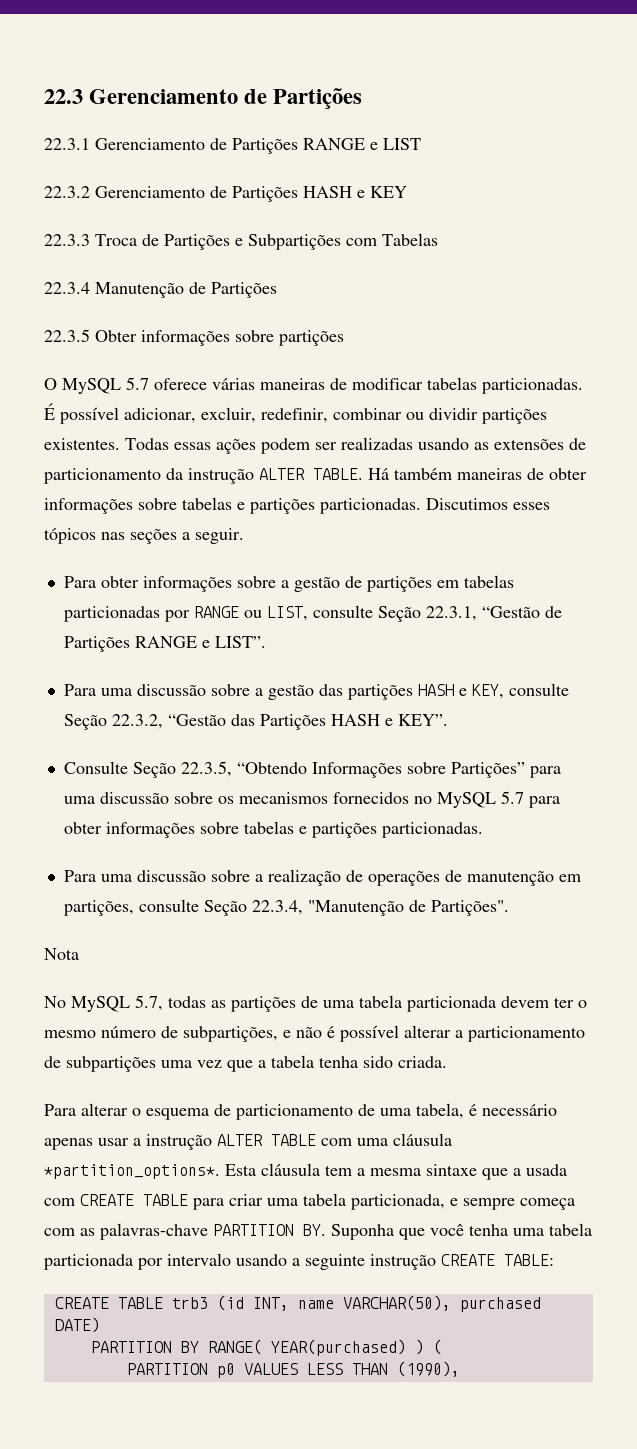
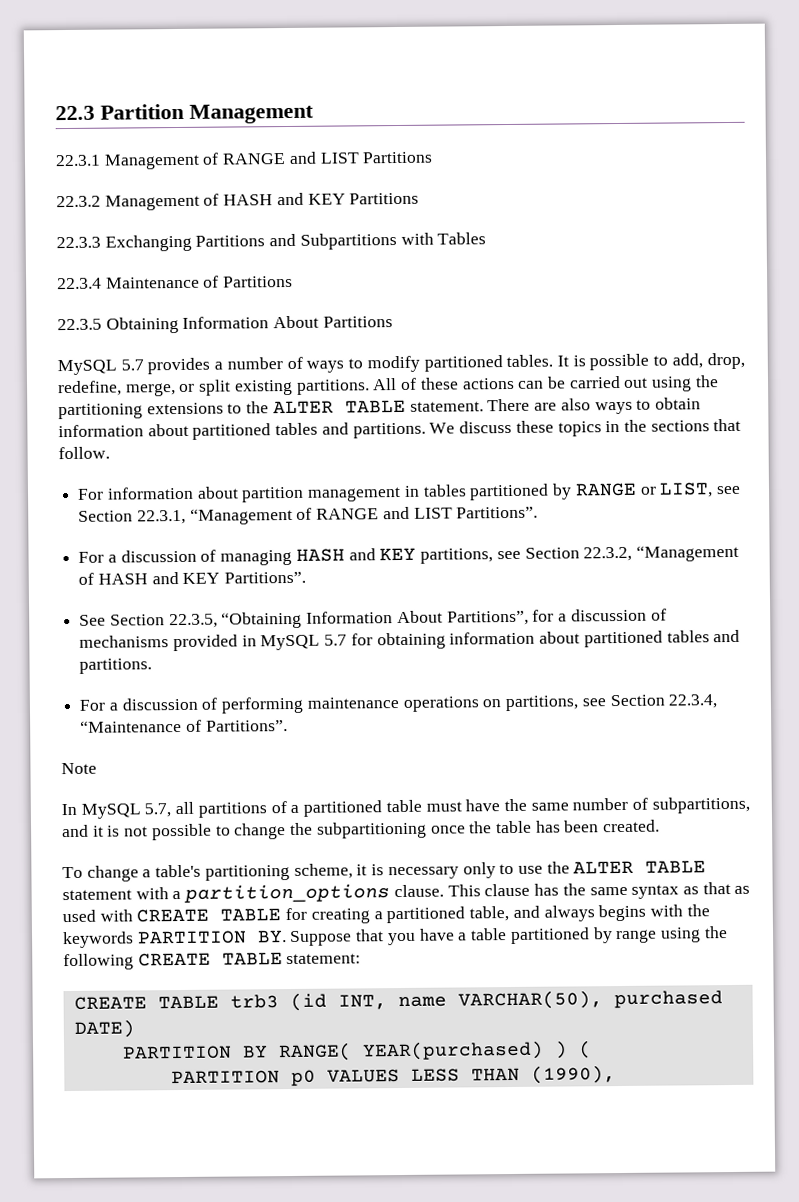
- 22.3 Gerenciamento de Partições
- 22.3.1 Gerenciamento de Partições RANGE e LIST
+ 22.3 Partition Management
+ 22.3.1 Management of RANGE and LIST Partitions
- 22.3.2 Gerenciamento de Partições HASH e KEY
+ 22.3.2 Management of HASH and KEY Partitions
- 22.3.3 Troca de Partições e Subpartições com Tabelas
- 22.3.4 Manutenção de Partições
- 22.3.5 Obter informações sobre partições
- O MySQL 5.7 oferece várias maneiras de modificar tabelas particionadas. É possível adicionar, excluir, redefinir, combinar ou dividir partições existentes. Todas essas ações podem ser realizadas usando as extensões de particionamento da instrução ALTER TABLE. Há também maneiras de obter informações sobre tabelas e partições particionadas. Discutimos esses tópicos nas seções a seguir.
- Para obter informações sobre a gestão de partições em tabelas particionadas por RANGE ou LIST, consulte Seção 22.3.1, “Gestão de Partições RANGE e LIST”.
- Para uma discussão sobre a gestão das partições HASH e KEY, consulte Seção 22.3.2, “Gestão das Partições HASH e KEY”.
- Consulte Seção 22.3.5, “Obtendo Informações sobre Partições” para uma discussão sobre os mecanismos fornecidos no MySQL 5.7 para obter informações sobre tabelas e partições particionadas.
- Para uma discussão sobre a realização de operações de manutenção em partições, consulte Seção 22.3.4, "Manutenção de Partições".
- Nota
- No MySQL 5.7, todas as partições de uma tabela particionada devem ter o mesmo número de subpartições, e não é possível alterar a particionamento de subpartições uma vez que a tabela tenha sido criada.
- Para alterar o esquema de particionamento de uma tabela, é necessário apenas usar a instrução ALTER TABLE com uma cláusula *partition_options*. Esta cláusula tem a mesma sintaxe que a usada com CREATE TABLE para criar uma tabela particionada, e sempre começa com as palavras-chave PARTITION BY. Suponha que você tenha uma tabela particionada por intervalo usando a seguinte instrução CREATE TABLE:
+ 22.3.3 Exchanging Partitions and Subpartitions with Tables
+ 22.3.4 Maintenance of Partitions
+ 22.3.5 Obtaining Information About Partitions
+ MySQL 5.7 provides a number of ways to modify partitioned tables. It is possible to add, drop, redefine, merge, or split existing partitions. All of these actions can be carried out using the partitioning extensions to the ALTER TABLE statement. There are also ways to obtain information about partitioned tables and partitions. We discuss these topics in the sections that follow.
+ For information about partition management in tables partitioned by RANGE or LIST, see Section 22.3.1, “Management of RANGE and LIST Partitions”.
+ For a discussion of managing HASH and KEY partitions, see Section 22.3.2, “Management of HASH and KEY Partitions”.
+ See Section 22.3.5, “Obtaining Information About Partitions”, for a discussion of mechanisms provided in MySQL 5.7 for obtaining information about partitioned tables and partitions.
+ For a discussion of performing maintenance operations on partitions, see Section 22.3.4, “Maintenance of Partitions”.
+ Note
+ In MySQL 5.7, all partitions of a partitioned table must have the same number of subpartitions, and it is not possible to change the subpartitioning once the table has been created.
+ To change a table's partitioning scheme, it is necessary only to use the ALTER TABLE statement with a partition_options clause. This clause has the same syntax as that as used with CREATE TABLE for creating a partitioned table, and always begins with the keywords PARTITION BY. Suppose that you have a table partitioned by range using the following CREATE TABLE statement:

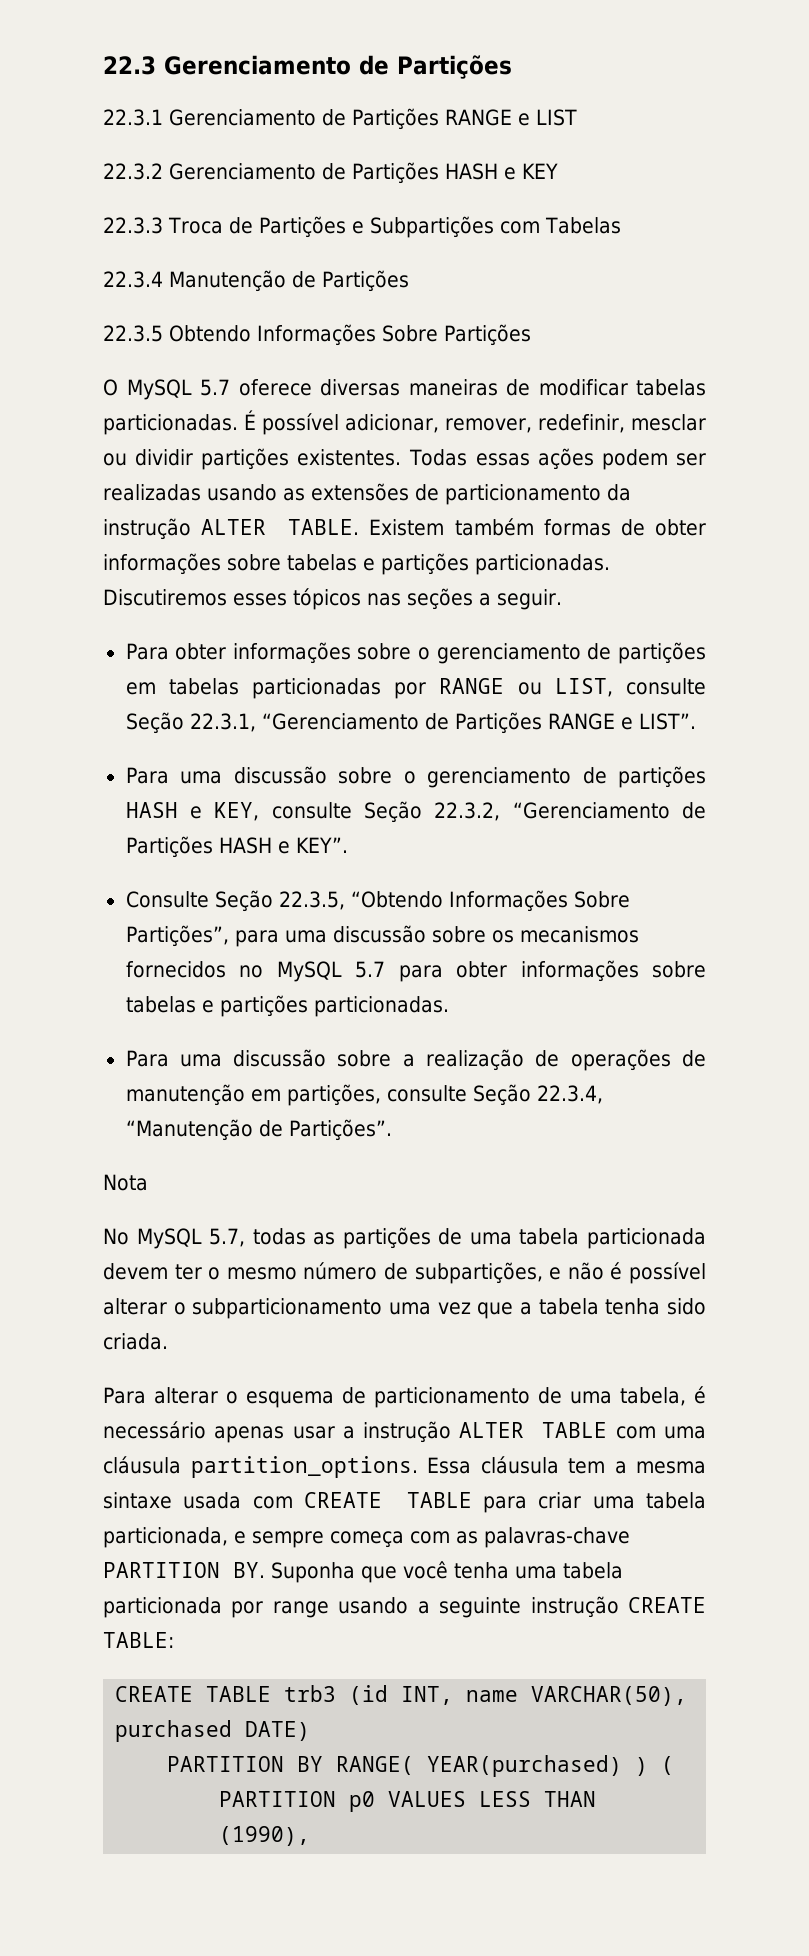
- 22.3 Partition Management
- 22.3.1 Management of RANGE and LIST Partitions
+ 22.3 Gerenciamento de Partições
+ 22.3.1 Gerenciamento de Partições RANGE e LIST
- 22.3.2 Management of HASH and KEY Partitions
+ 22.3.2 Gerenciamento de Partições HASH e KEY
- 22.3.3 Exchanging Partitions and Subpartitions with Tables
- 22.3.4 Maintenance of Partitions
- 22.3.5 Obtaining Information About Partitions
- MySQL 5.7 provides a number of ways to modify partitioned tables. It is possible to add, drop, redefine, merge, or split existing partitions. All of these actions can be carried out using the partitioning extensions to the ALTER TABLE statement. There are also ways to obtain information about partitioned tables and partitions. We discuss these topics in the sections that follow.
- For information about partition management in tables partitioned by RANGE or LIST, see Section 22.3.1, “Management of RANGE and LIST Partitions”.
- For a discussion of managing HASH and KEY partitions, see Section 22.3.2, “Management of HASH and KEY Partitions”.
- See Section 22.3.5, “Obtaining Information About Partitions”, for a discussion of mechanisms provided in MySQL 5.7 for obtaining information about partitioned tables and partitions.
- For a discussion of performing maintenance operations on partitions, see Section 22.3.4, “Maintenance of Partitions”.
- Note
- In MySQL 5.7, all partitions of a partitioned table must have the same number of subpartitions, and it is not possible to change the subpartitioning once the table has been created.
- To change a table's partitioning scheme, it is necessary only to use the ALTER TABLE statement with a partition_options clause. This clause has the same syntax as that as used with CREATE TABLE for creating a partitioned table, and always begins with the keywords PARTITION BY. Suppose that you have a table partitioned by range using the following CREATE TABLE statement:
+ 22.3.3 Troca de Partições e Subpartições com Tabelas
+ 22.3.4 Manutenção de Partições
+ 22.3.5 Obtendo Informações Sobre Partições
+ O MySQL 5.7 oferece diversas maneiras de modificar tabelas particionadas. É possível adicionar, remover, redefinir, mesclar ou dividir partições existentes. Todas essas ações podem ser realizadas usando as extensões de particionamento da instrução ALTER TABLE. Existem também formas de obter informações sobre tabelas e partições particionadas. Discutiremos esses tópicos nas seções a seguir.
+ Para obter informações sobre o gerenciamento de partições em tabelas particionadas por RANGE ou LIST, consulte Seção 22.3.1, “Gerenciamento de Partições RANGE e LIST”.
+ Para uma discussão sobre o gerenciamento de partições HASH e KEY, consulte Seção 22.3.2, “Gerenciamento de Partições HASH e KEY”.
+ Consulte Seção 22.3.5, “Obtendo Informações Sobre Partições”, para uma discussão sobre os mecanismos fornecidos no MySQL 5.7 para obter informações sobre tabelas e partições particionadas.
+ Para uma discussão sobre a realização de operações de manutenção em partições, consulte Seção 22.3.4, “Manutenção de Partições”.
+ Nota
+ No MySQL 5.7, todas as partições de uma tabela particionada devem ter o mesmo número de subpartições, e não é possível alterar o subparticionamento uma vez que a tabela tenha sido criada.
+ Para alterar o esquema de particionamento de uma tabela, é necessário apenas usar a instrução ALTER TABLE com uma cláusula partition_options. Essa cláusula tem a mesma sintaxe usada com CREATE TABLE para criar uma tabela particionada, e sempre começa com as palavras-chave PARTITION BY. Suponha que você tenha uma tabela particionada por range usando a seguinte instrução CREATE TABLE:

